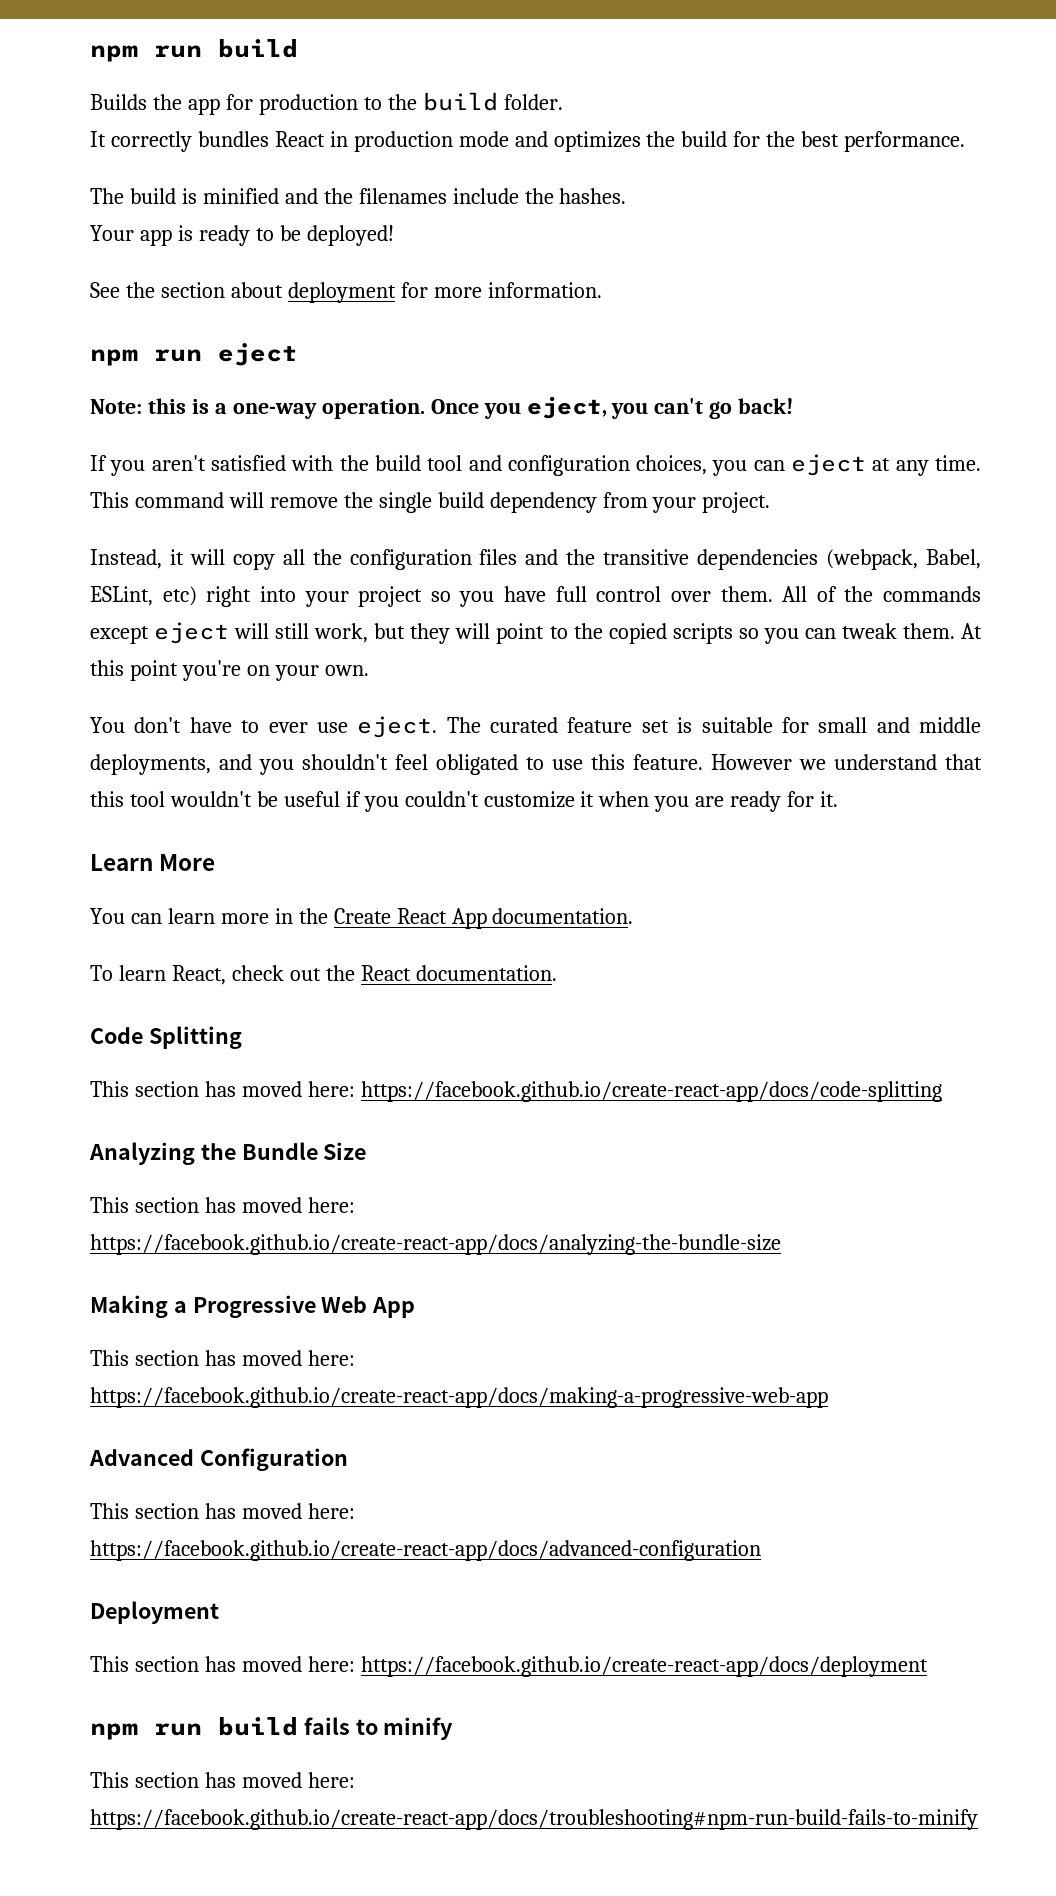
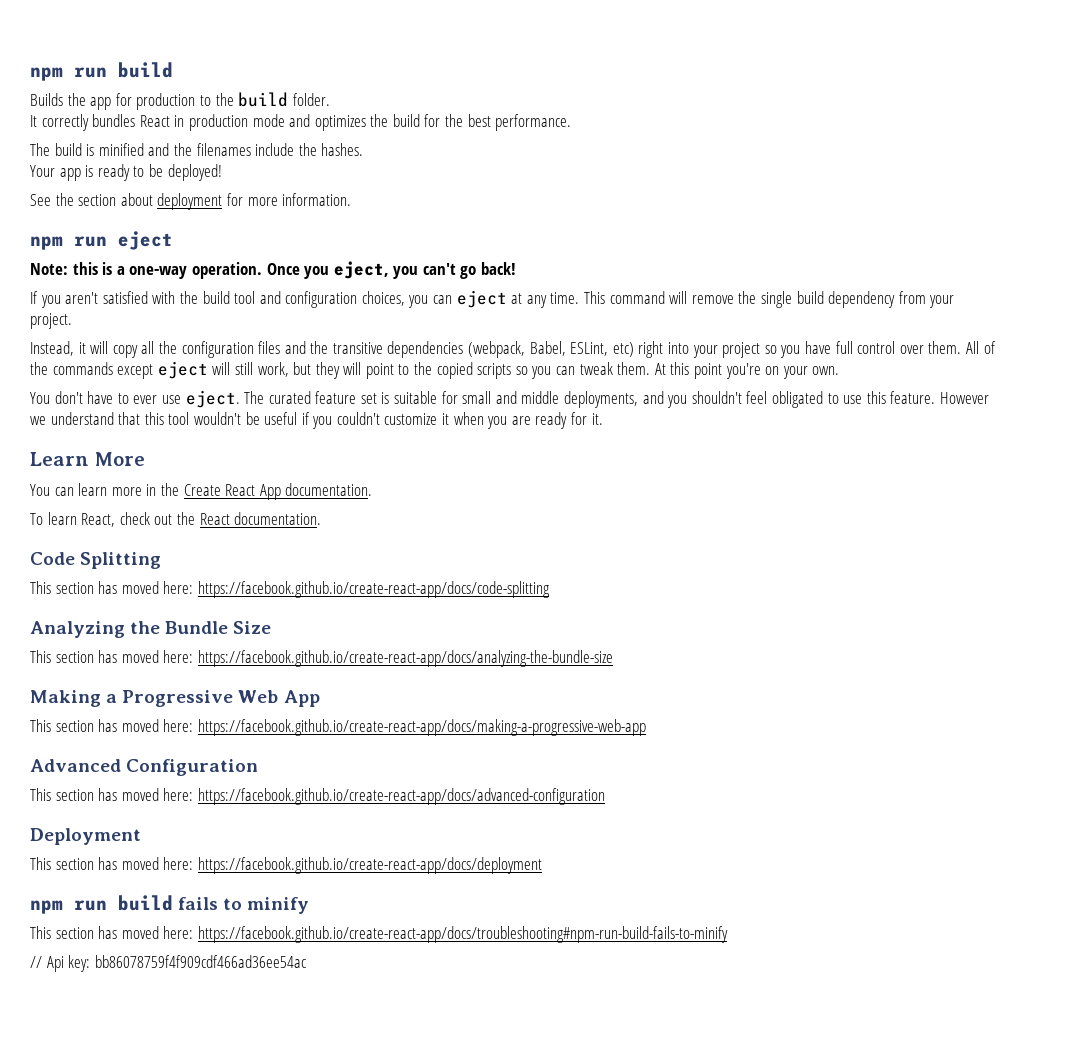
+ // Api key: bb86078759f4f909cdf466ad36ee54ac

